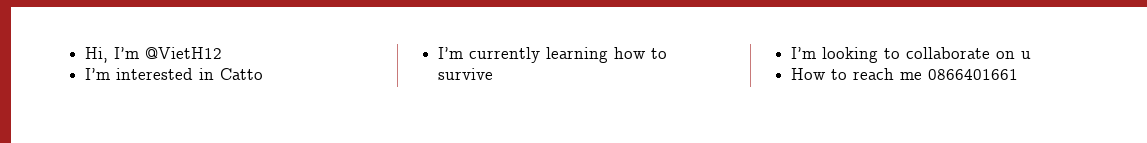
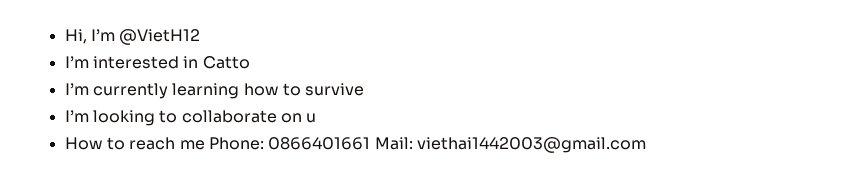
- How to reach me 0866401661
+ How to reach me Phone: 0866401661 Mail: viethai1442003@gmail.com

